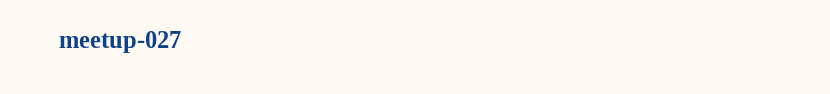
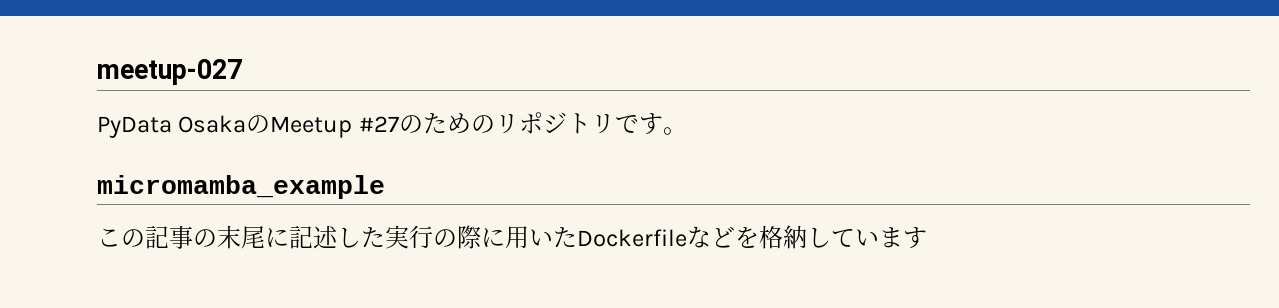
+ PyData OsakaのMeetup #27のためのリポジトリです。
+ micromamba_example
+ この記事の末尾に記述した実行の際に用いたDockerfileなどを格納しています

